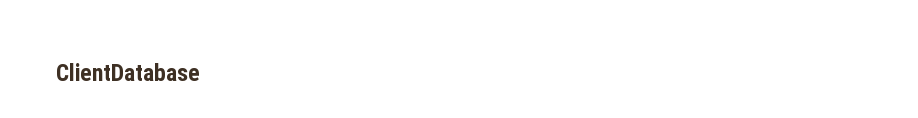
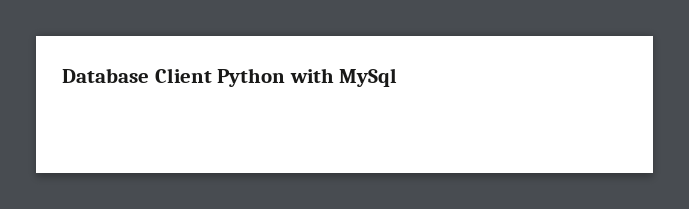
- ClientDatabase
+ Database Client Python with MySql

